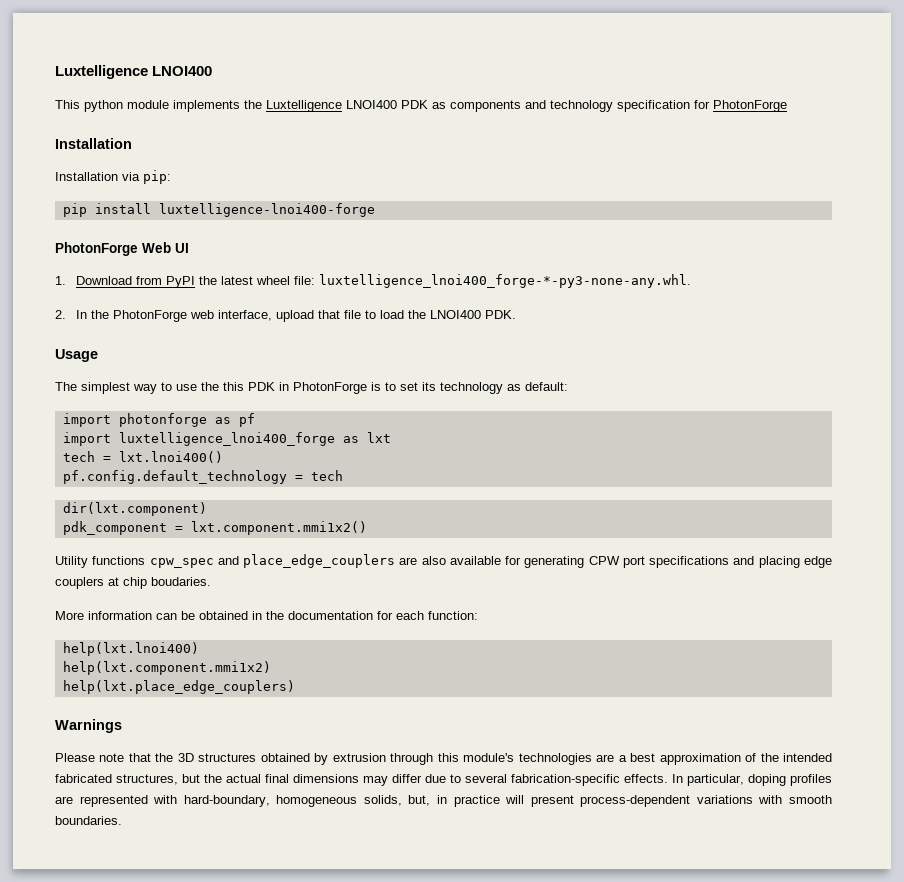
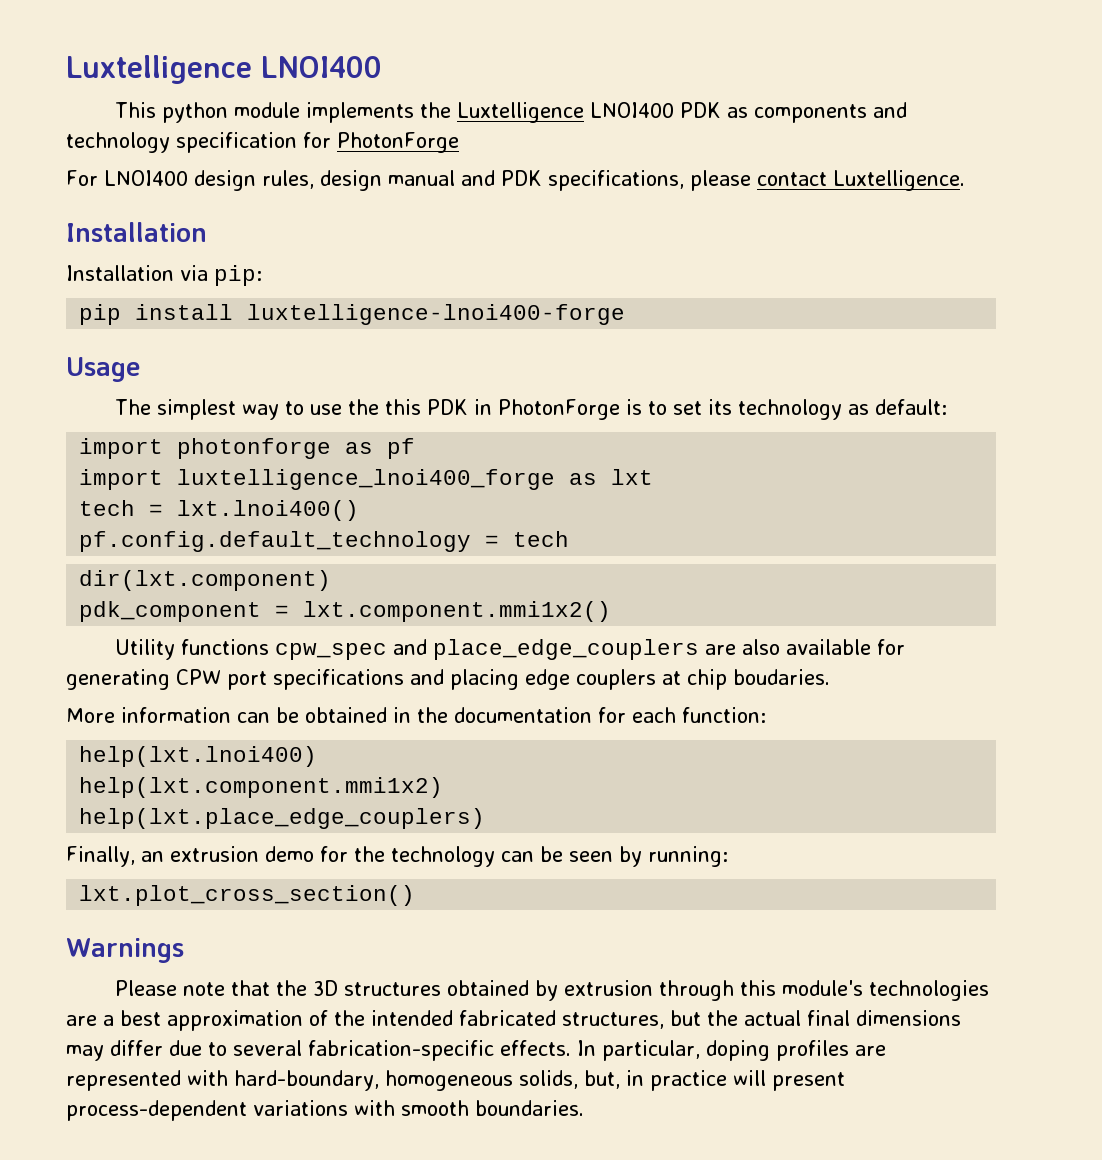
+ For LNOI400 design rules, design manual and PDK specifications, please contact Luxtelligence.
- PhotonForge Web UI
- 1. Download from PyPI the latest wheel file: luxtelligence_lnoi400_forge-*-py3-none-any.whl.
- 2. In the PhotonForge web interface, upload that file to load the LNOI400 PDK.
+ Finally, an extrusion demo for the technology can be seen by running:
+ lxt.plot_cross_section()

